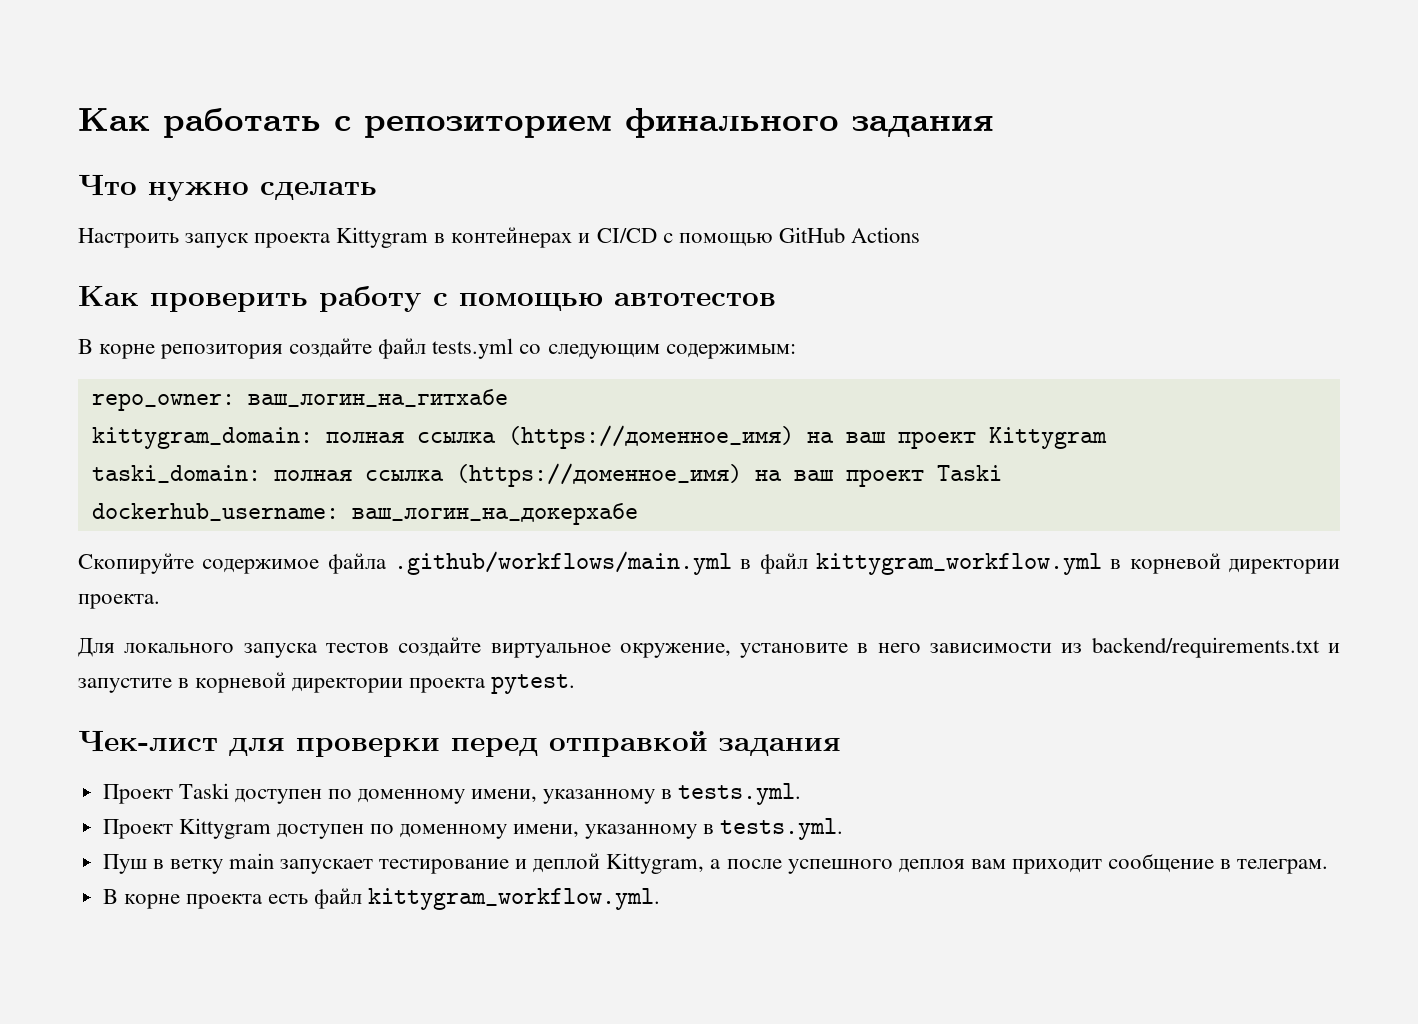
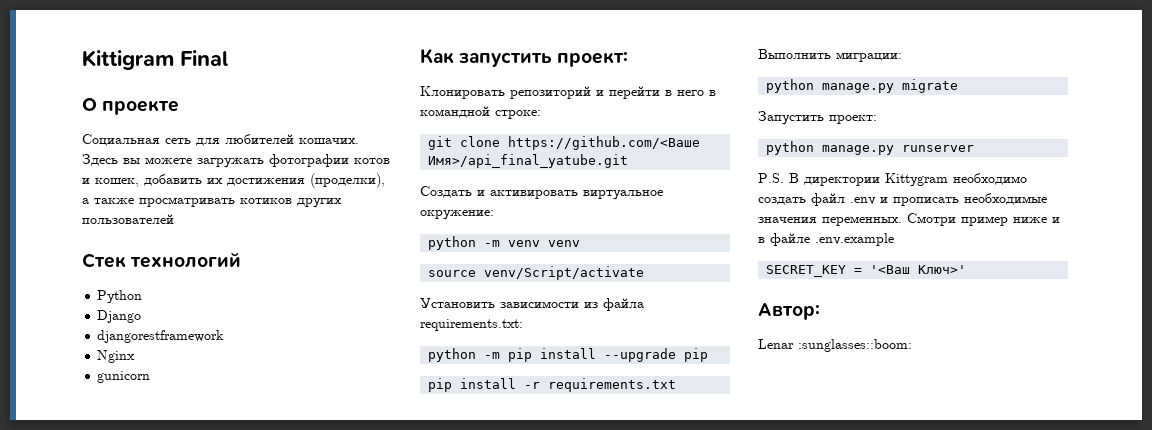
- Как работать с репозиторием финального задания
- Что нужно сделать
- Настроить запуск проекта Kittygram в контейнерах и CI/CD с помощью GitHub Actions
- Как проверить работу с помощью автотестов
- В корне репозитория создайте файл tests.yml со следующим содержимым:
- repo_owner: ваш_логин_на_гитхабе
- kittygram_domain: полная ссылка (https://доменное_имя) на ваш проект Kittygram
- taski_domain: полная ссылка (https://доменное_имя) на ваш проект Taski
- dockerhub_username: ваш_логин_на_докерхабе
- Скопируйте содержимое файла .github/workflows/main.yml в файл kittygram_workflow.yml в корневой директории проекта.
- Для локального запуска тестов создайте виртуальное окружение, установите в него зависимости из backend/requirements.txt и запустите в корневой директории проекта pytest.
- Чек-лист для проверки перед отправкой задания
- Проект Taski доступен по доменному имени, указанному в tests.yml.
- Проект Kittygram доступен по доменному имени, указанному в tests.yml.
- Пуш в ветку main запускает тестирование и деплой Kittygram, а после успешного деплоя вам приходит сообщение в телеграм.
- В корне проекта есть файл kittygram_workflow.yml.
+ Kittigram Final
+ О проекте
+ Социальная сеть для любителей кошачих. Здесь вы можете загружать фотографии котов и кошек, добавить их достижения (проделки), а также просматривать котиков других пользователей
+ Стек технологий
+ Python
+ Django
+ djangorestframework
+ Nginx
+ gunicorn
+ Как запустить проект:
+ Клонировать репозиторий и перейти в него в командной строке:
+ git clone https://github.com/<Ваше Имя>/api_final_yatube.git
+ Cоздать и активировать виртуальное окружение:
+ python -m venv venv
+ source venv/Script/activate
+ Установить зависимости из файла requirements.txt:
+ python -m pip install --upgrade pip
+ pip install -r requirements.txt
+ Выполнить миграции:
+ python manage.py migrate
+ Запустить проект:
+ python manage.py runserver
+ P.S. В директории Kittygram необходимо создать файл .env и прописать необходимые значения переменных. Смотри пример ниже и в файле .env.example
+ SECRET_KEY = '<Ваш Ключ>'
+ Автор:
+ Lenar :sunglasses::boom:

